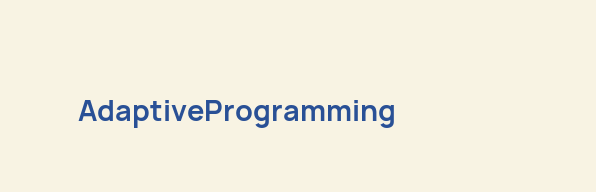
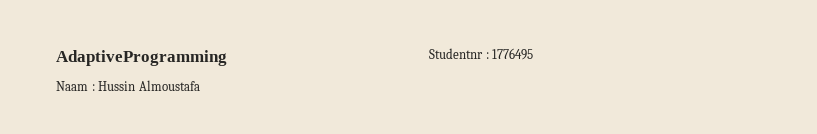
+ Naam : Hussin Almoustafa
+ Studentnr : 1776495

